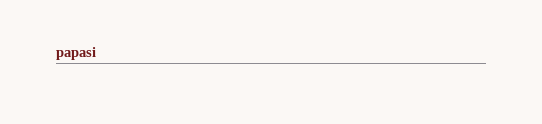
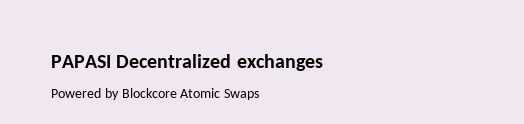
- papasi
+ PAPASI Decentralized exchanges
+ Powered by Blockcore Atomic Swaps

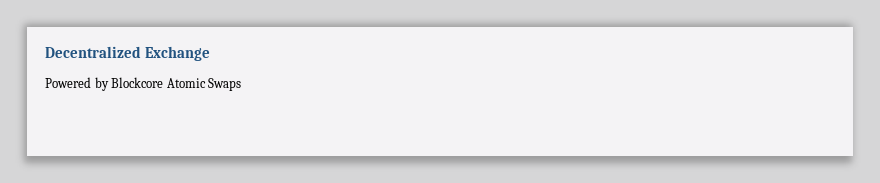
- PAPASI Decentralized exchanges
+ Decentralized Exchange

